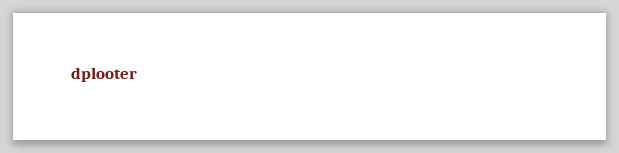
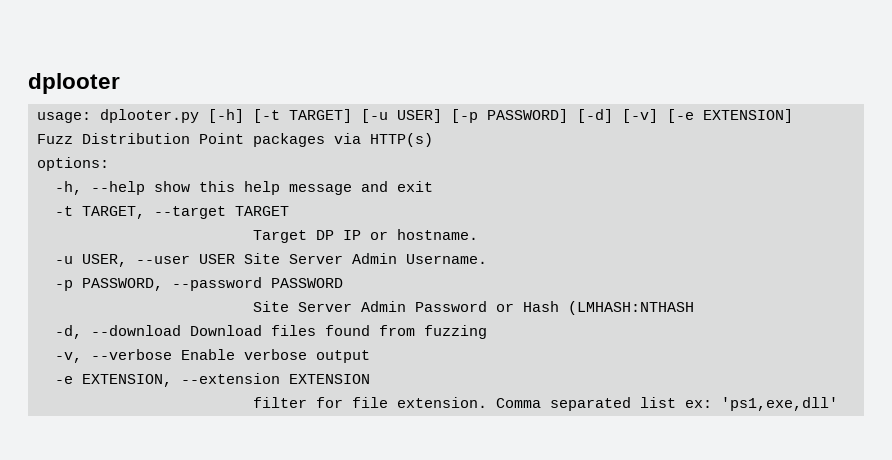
+ usage: dplooter.py [-h] [-t TARGET] [-u USER] [-p PASSWORD] [-d] [-v] [-e EXTENSION]
+ Fuzz Distribution Point packages via HTTP(s)
+ options:
+ -h, --help show this help message and exit
+ -t TARGET, --target TARGET
+ Target DP IP or hostname.
+ -u USER, --user USER Site Server Admin Username.
+ -p PASSWORD, --password PASSWORD
+ Site Server Admin Password or Hash (LMHASH:NTHASH
+ -d, --download Download files found from fuzzing
+ -v, --verbose Enable verbose output
+ -e EXTENSION, --extension EXTENSION
+ filter for file extension. Comma separated list ex: 'ps1,exe,dll'

